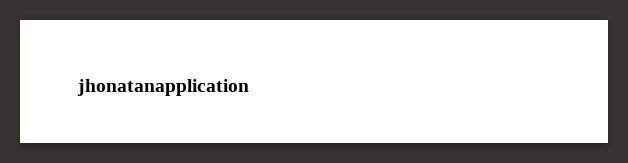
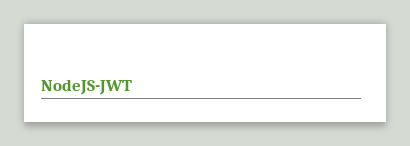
- jhonatanapplication
+ NodeJS-JWT

